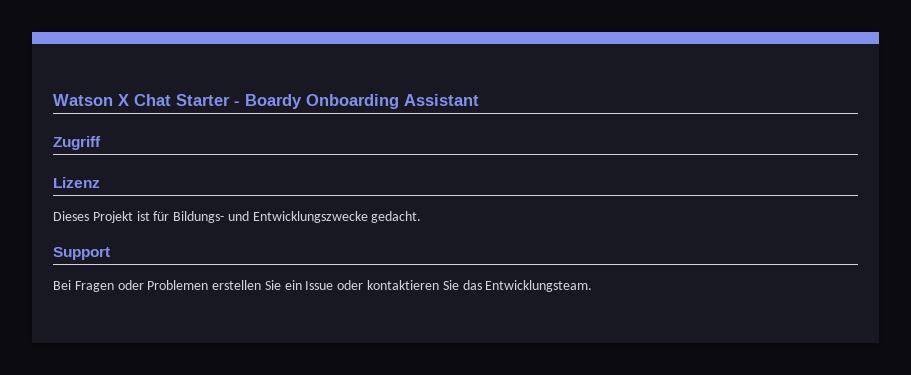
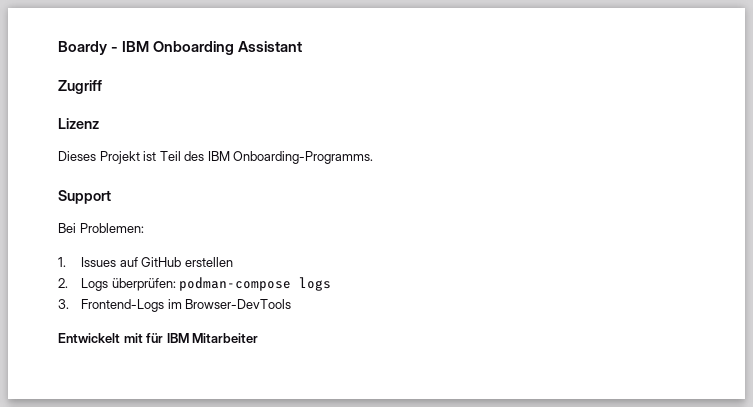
- Watson X Chat Starter - Boardy Onboarding Assistant
+ Boardy - IBM Onboarding Assistant
- Dieses Projekt ist für Bildungs- und Entwicklungszwecke gedacht.
+ Dieses Projekt ist Teil des IBM Onboarding-Programms.
  Support
- Bei Fragen oder Problemen erstellen Sie ein Issue oder kontaktieren Sie das Entwicklungsteam.
+ Bei Problemen:
+ 1. Issues auf GitHub erstellen
+ 2. Logs überprüfen: podman-compose logs
+ 3. Frontend-Logs im Browser-DevTools
+ Entwickelt mit für IBM Mitarbeiter

